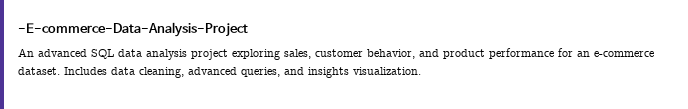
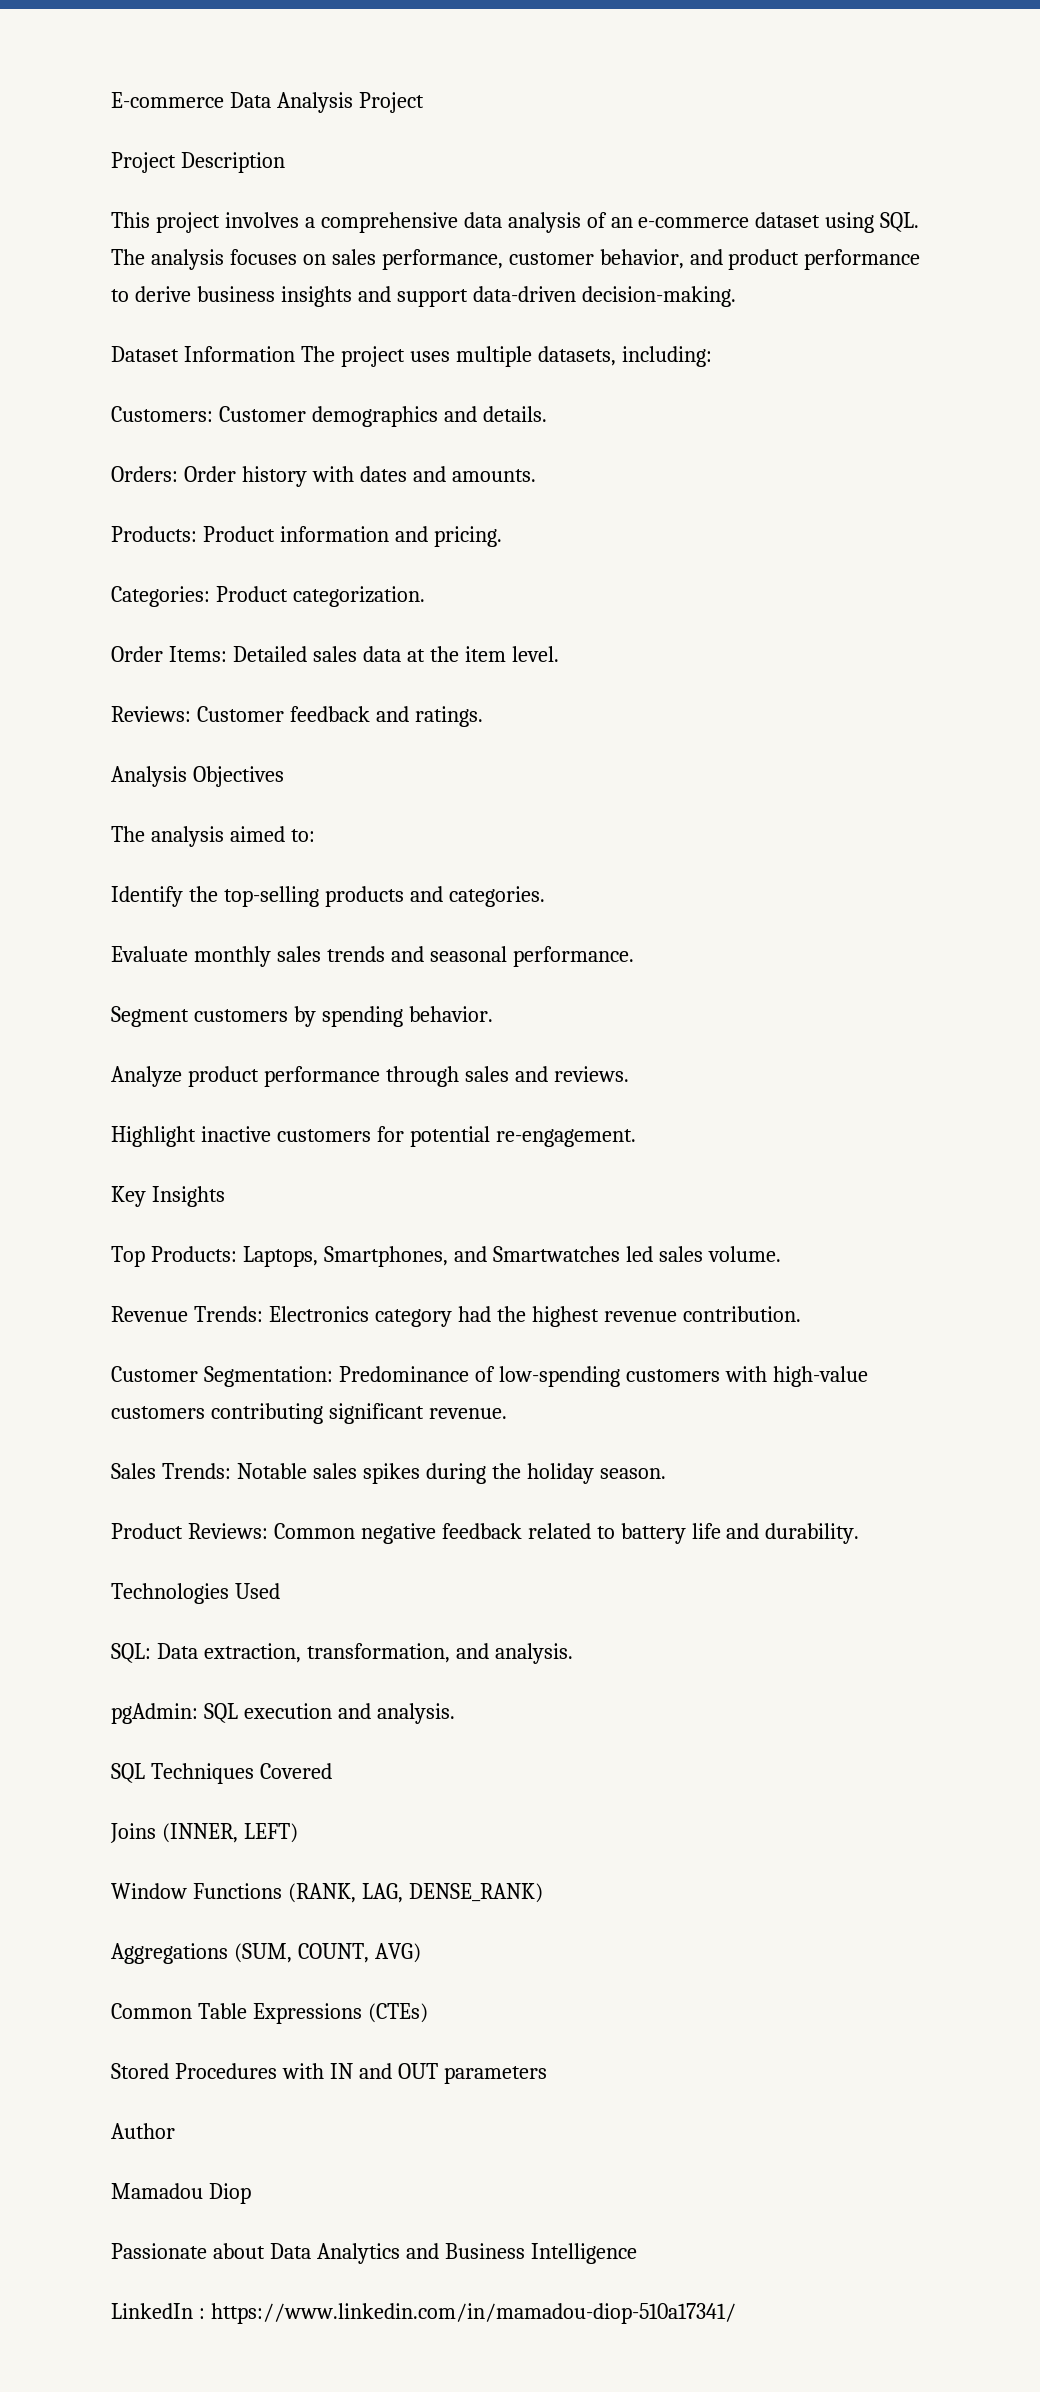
- -E-commerce-Data-Analysis-Project
- An advanced SQL data analysis project exploring sales, customer behavior, and product performance for an e-commerce dataset. Includes data cleaning, advanced queries, and insights visualization.
+ E-commerce Data Analysis Project
+ Project Description
+ This project involves a comprehensive data analysis of an e-commerce dataset using SQL. The analysis focuses on sales performance, customer behavior, and product performance to derive business insights and support data-driven decision-making.
+ Dataset Information The project uses multiple datasets, including:
+ Customers: Customer demographics and details.
+ Orders: Order history with dates and amounts.
+ Products: Product information and pricing.
+ Categories: Product categorization.
+ Order Items: Detailed sales data at the item level.
+ Reviews: Customer feedback and ratings.
+ Analysis Objectives
+ The analysis aimed to:
+ Identify the top-selling products and categories.
+ Evaluate monthly sales trends and seasonal performance.
+ Segment customers by spending behavior.
+ Analyze product performance through sales and reviews.
+ Highlight inactive customers for potential re-engagement.
+ Key Insights
+ Top Products: Laptops, Smartphones, and Smartwatches led sales volume.
+ Revenue Trends: Electronics category had the highest revenue contribution.
+ Customer Segmentation: Predominance of low-spending customers with high-value customers contributing significant revenue.
+ Sales Trends: Notable sales spikes during the holiday season.
+ Product Reviews: Common negative feedback related to battery life and durability.
+ Technologies Used
+ SQL: Data extraction, transformation, and analysis.
+ pgAdmin: SQL execution and analysis.
+ SQL Techniques Covered
+ Joins (INNER, LEFT)
+ Window Functions (RANK, LAG, DENSE_RANK)
+ Aggregations (SUM, COUNT, AVG)
+ Common Table Expressions (CTEs)
+ Stored Procedures with IN and OUT parameters
+ Author
+ Mamadou Diop
+ Passionate about Data Analytics and Business Intelligence
+ LinkedIn : https://www.linkedin.com/in/mamadou-diop-510a17341/

